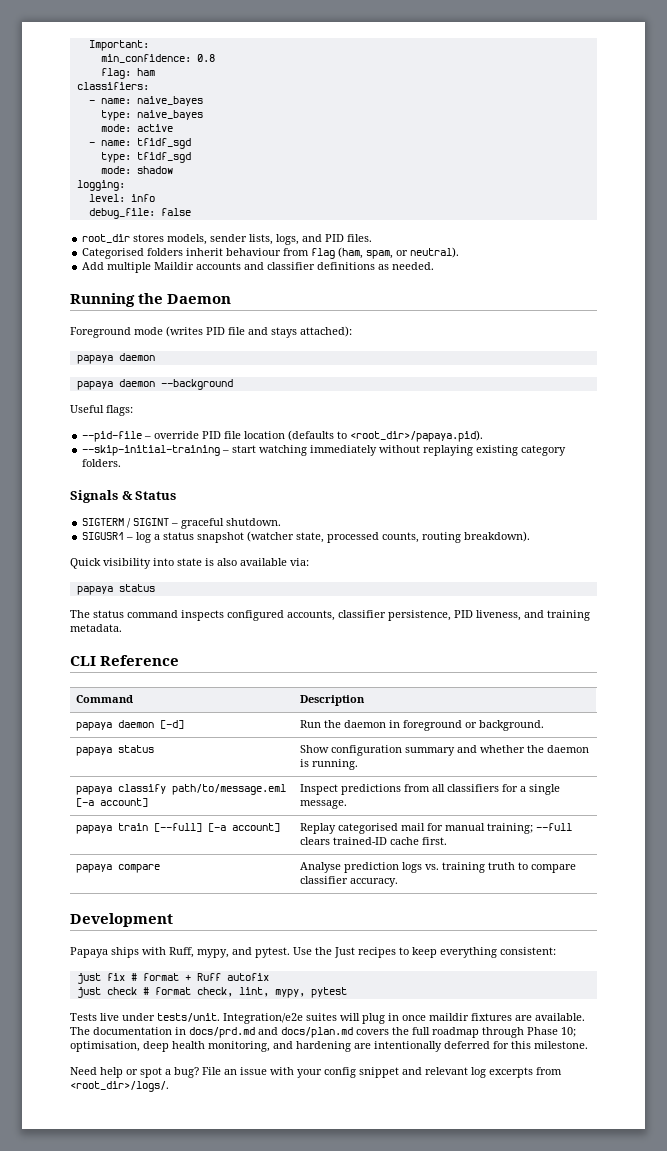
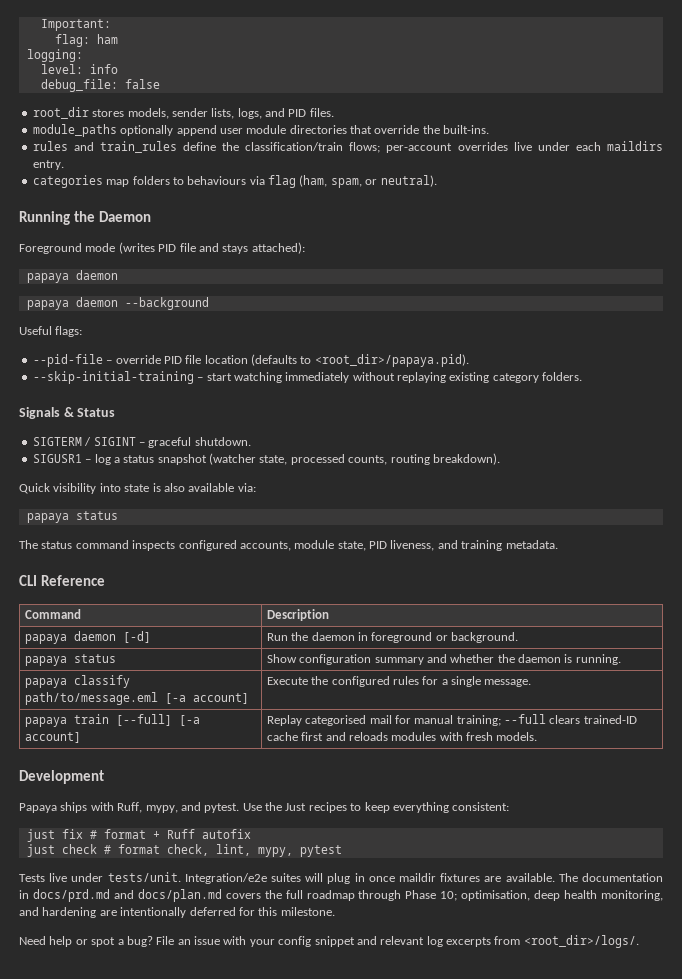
- min_confidence: 0.8
- classifiers:
- - name: naive_bayes
- type: naive_bayes
- mode: active
- - name: tfidf_sgd
- type: tfidf_sgd
- mode: shadow
- Categorised folders inherit behaviour from flag (ham, spam, or neutral).
+ module_paths optionally append user module directories that override the built-ins.
+ rules and train_rules define the classification/train flows; per-account overrides live under each maildirs entry.
+ categories map folders to behaviours via flag (ham, spam, or neutral).
- Add multiple Maildir accounts and classifier definitions as needed.
- The status command inspects configured accounts, classifier persistence, PID liveness, and training metadata.
+ The status command inspects configured accounts, module state, PID liveness, and training metadata.
- papaya classify path/to/message.eml [-a account] | Inspect predictions from all classifiers for a single message.
+ papaya classify path/to/message.eml [-a account] | Execute the configured rules for a single message.
- papaya train [--full] [-a account] | Replay categorised mail for manual training; --full clears trained-ID cache first.
- papaya compare | Analyse prediction logs vs. training truth to compare classifier accuracy.
+ papaya train [--full] [-a account] | Replay categorised mail for manual training; --full clears trained-ID cache first and reloads modules with fresh models.

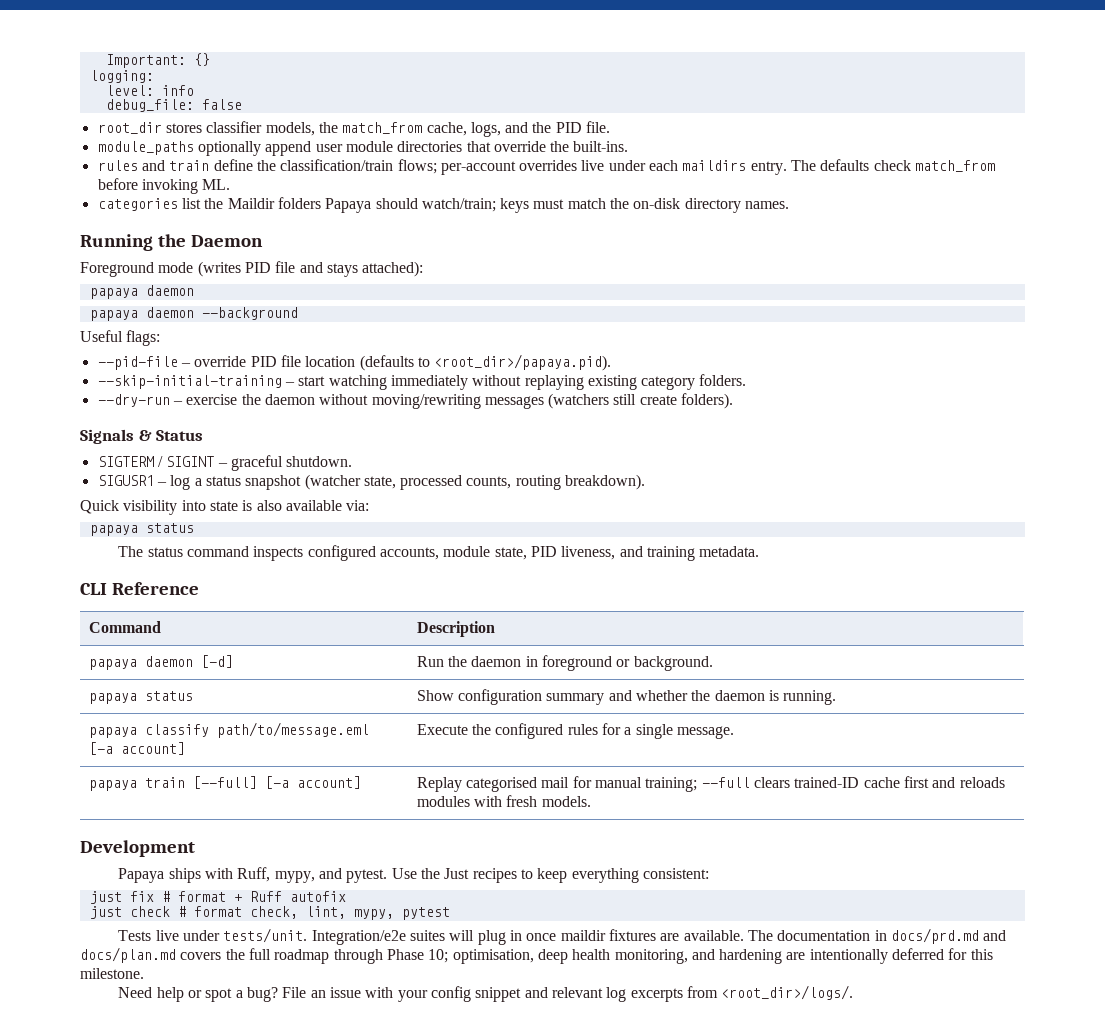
- Important:
- flag: ham
+ Important: {}
- root_dir stores models, sender lists, logs, and PID files.
+ root_dir stores classifier models, the match_from cache, logs, and the PID file.
- rules and train_rules define the classification/train flows; per-account overrides live under each maildirs entry.
- categories map folders to behaviours via flag (ham, spam, or neutral).
+ rules and train define the classification/train flows; per-account overrides live under each maildirs entry. The defaults check match_from before invoking ML.
+ categories list the Maildir folders Papaya should watch/train; keys must match the on-disk directory names.
+ --dry-run – exercise the daemon without moving/rewriting messages (watchers still create folders).

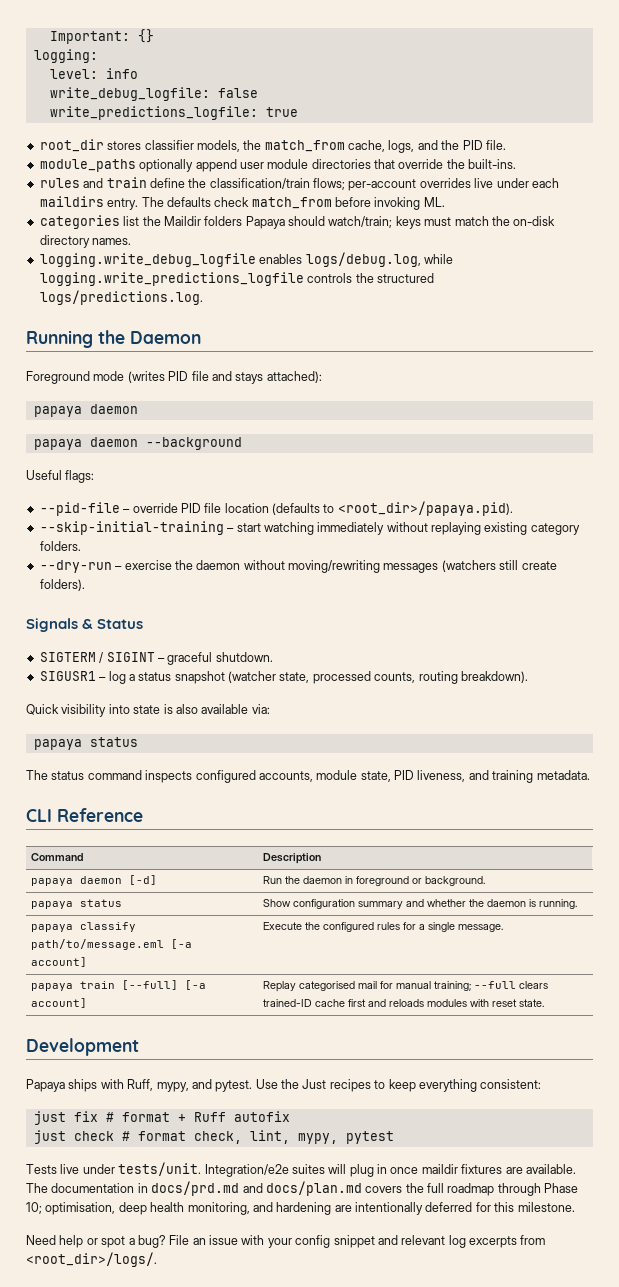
- debug_file: false
+ write_debug_logfile: false
+ write_predictions_logfile: true
+ logging.write_debug_logfile enables logs/debug.log, while logging.write_predictions_logfile controls the structured logs/predictions.log.
- papaya train [--full] [-a account] | Replay categorised mail for manual training; --full clears trained-ID cache first and reloads modules with fresh models.
+ papaya train [--full] [-a account] | Replay categorised mail for manual training; --full clears trained-ID cache first and reloads modules with reset state.

